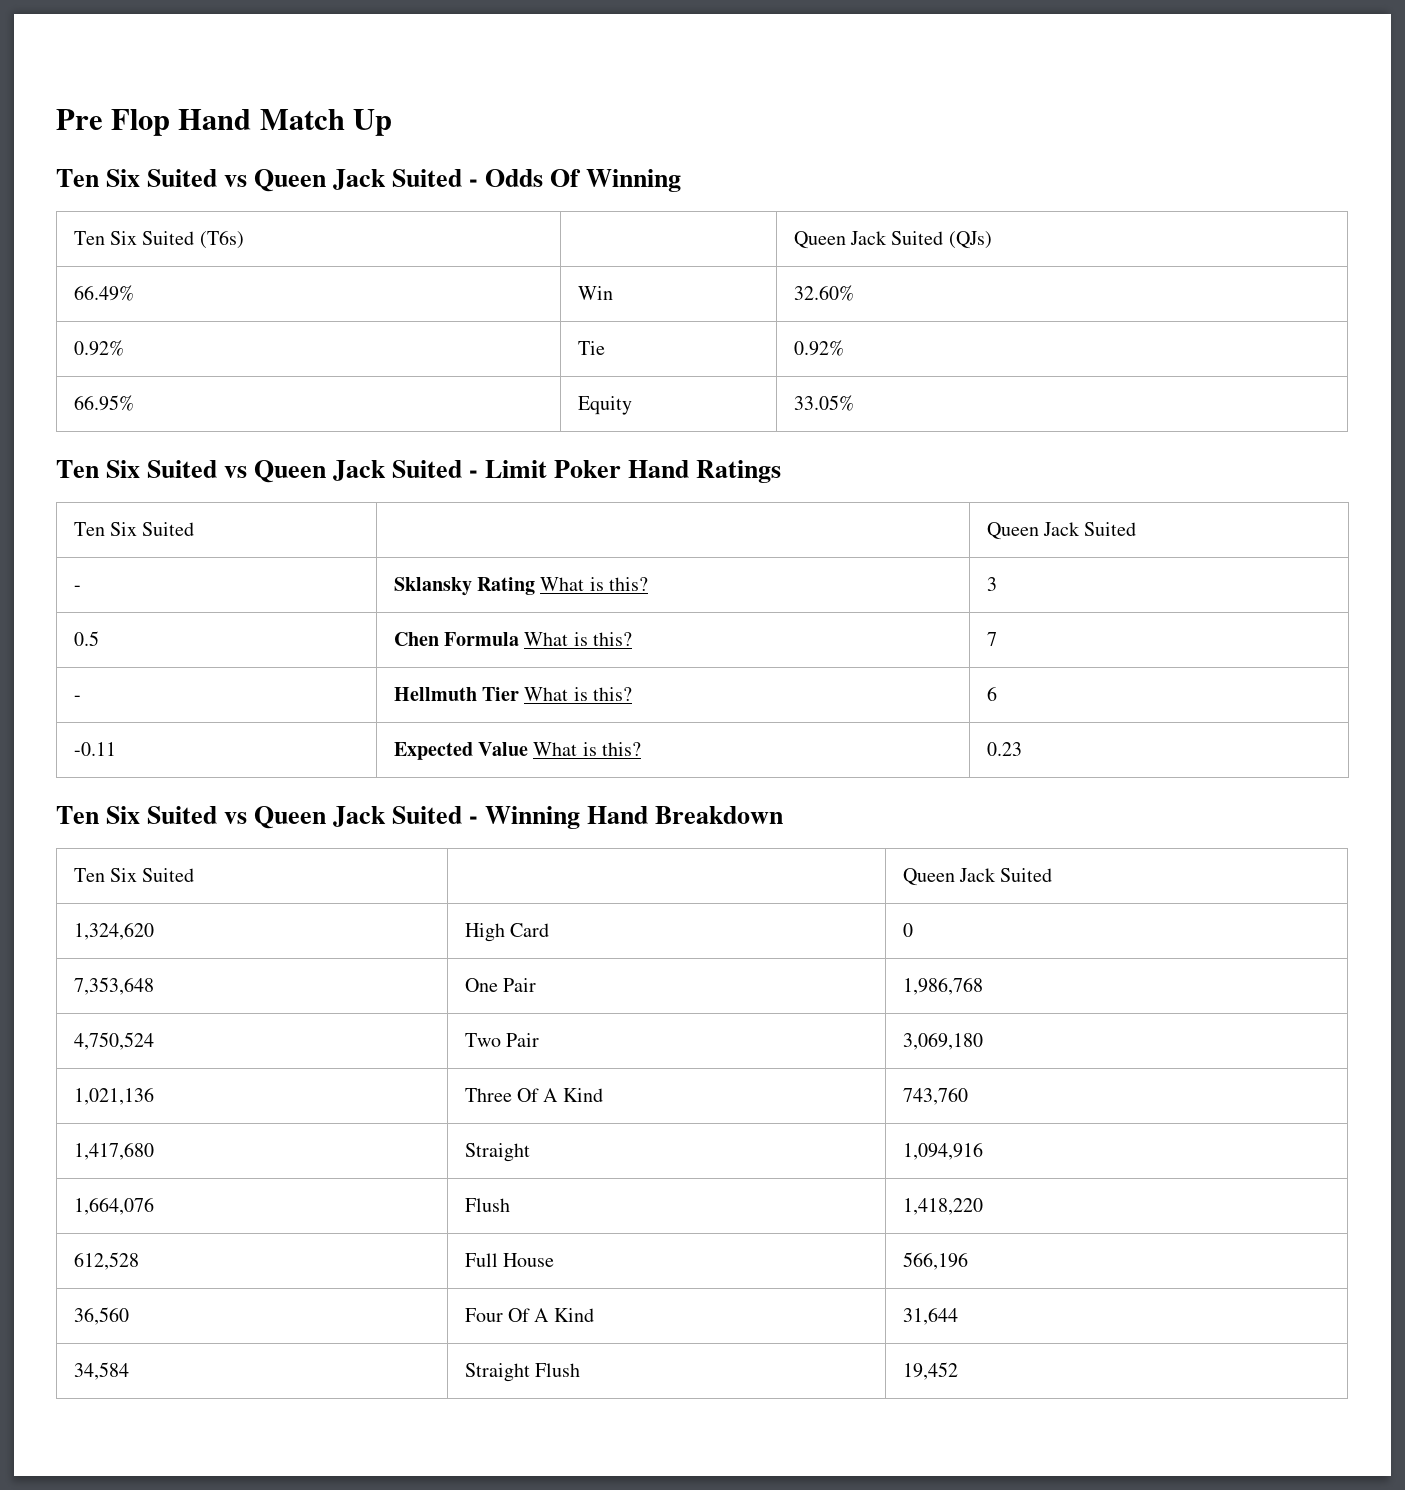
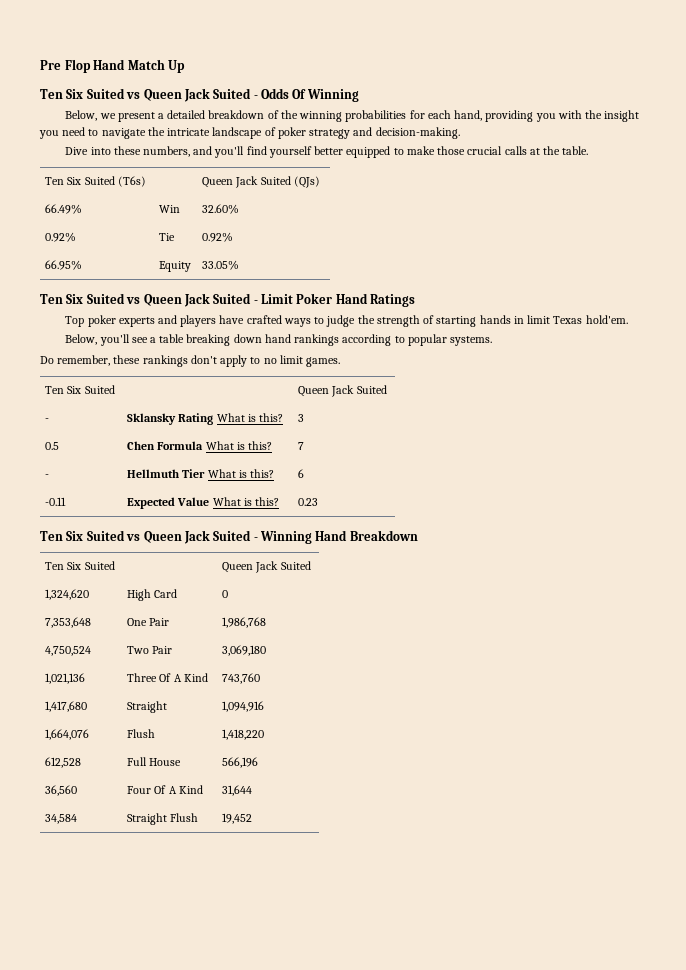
+ Below, we present a detailed breakdown of the winning probabilities for each hand, providing you with the insight you need to navigate the intricate landscape of poker strategy and decision-making.
+ Dive into these numbers, and you'll find yourself better equipped to make those crucial calls at the table.
+ Top poker experts and players have crafted ways to judge the strength of starting hands in limit Texas hold'em.
+ Below, you'll see a table breaking down hand rankings according to popular systems.
+ Do remember, these rankings don't apply to no limit games.

